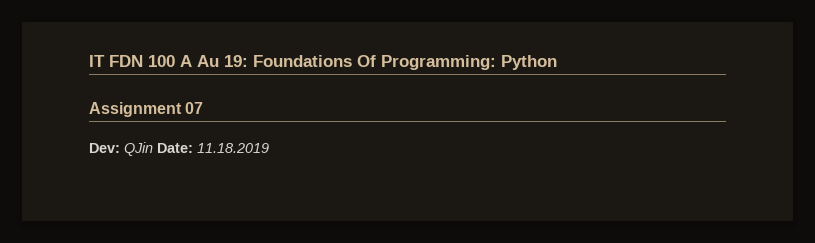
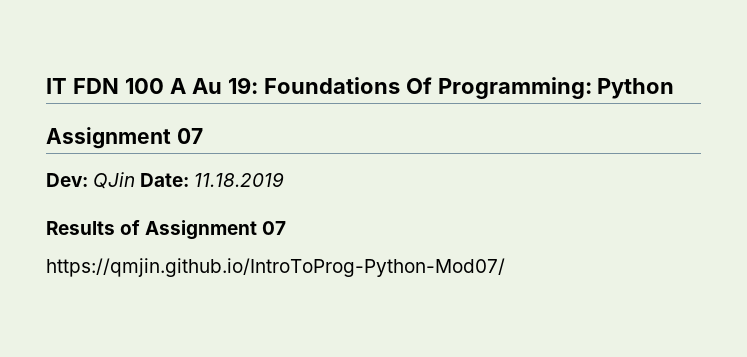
+ Results of Assignment 07
+ https://qmjin.github.io/IntroToProg-Python-Mod07/

